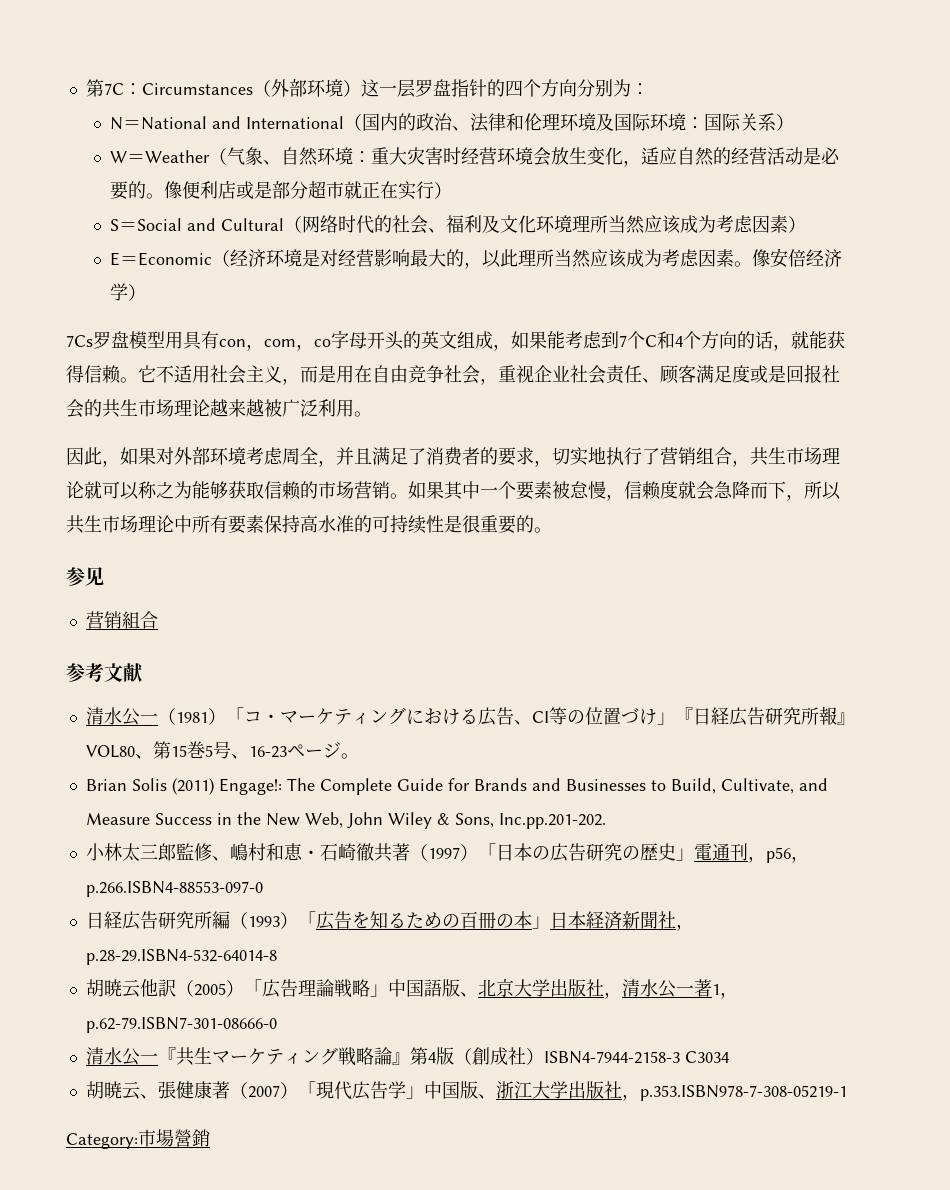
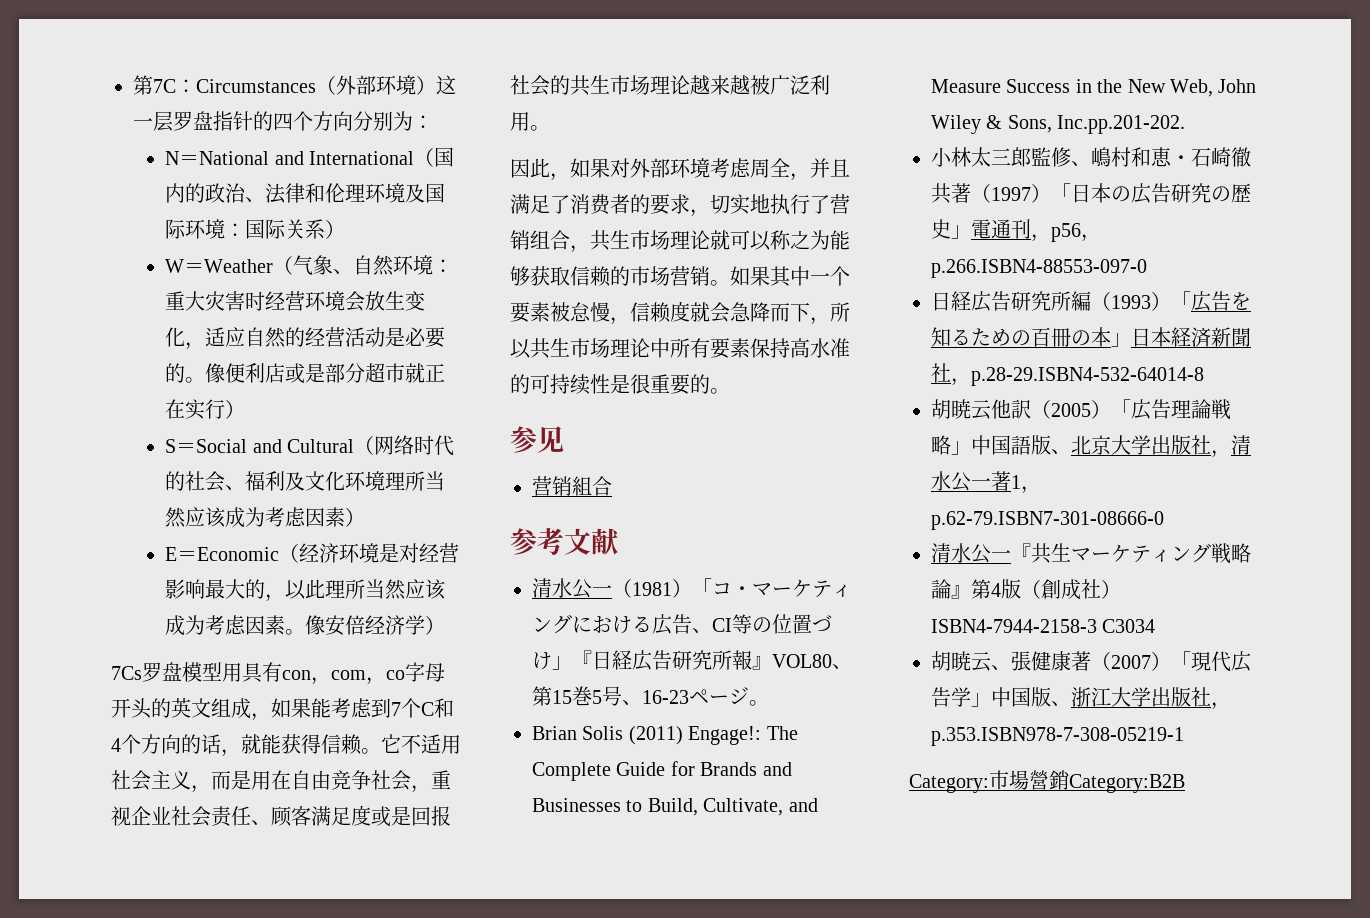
- Category:市場營銷
+ Category:市場營銷Category:B2B

